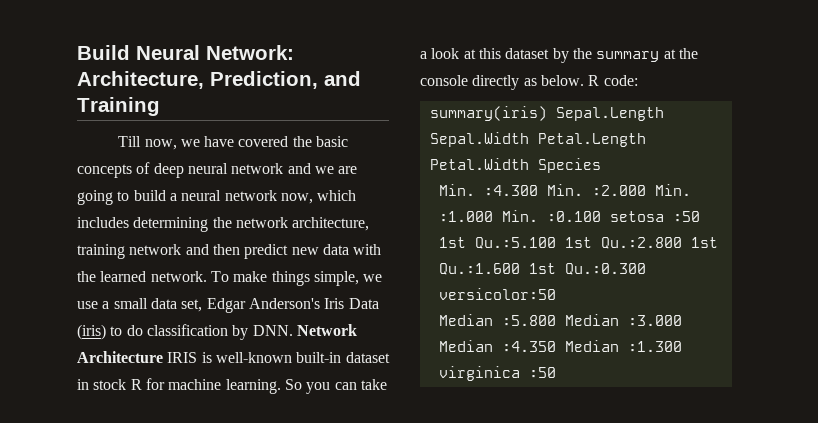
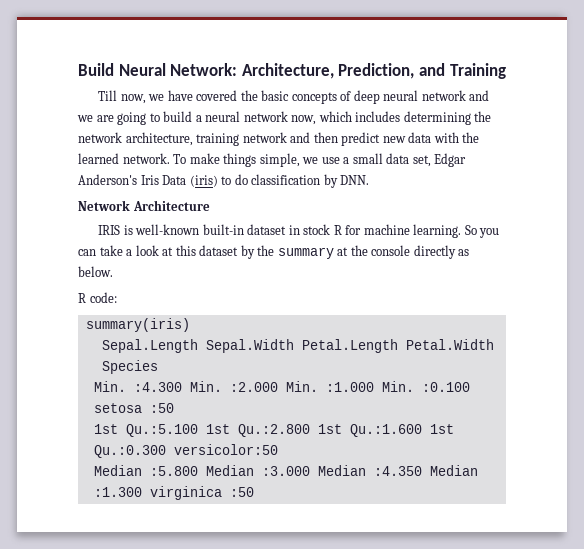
- To make things simple, we use a small data set, Edgar Anderson's Iris Data (iris) to do classification by DNN. Network Architecture IRIS is well-known built-in dataset in stock R for machine learning.
+ To make things simple, we use a small data set, Edgar Anderson's Iris Data (iris) to do classification by DNN.
+ Network Architecture
+ IRIS is well-known built-in dataset in stock R for machine learning.
- So you can take a look at this dataset by the summary at the console directly as below. R code:
+ So you can take a look at this dataset by the summary at the console directly as below.
+ R code:
- summary(iris) Sepal.Length Sepal.Width Petal.Length Petal.Width Species
+ summary(iris)
+ Sepal.Length Sepal.Width Petal.Length Petal.Width Species

